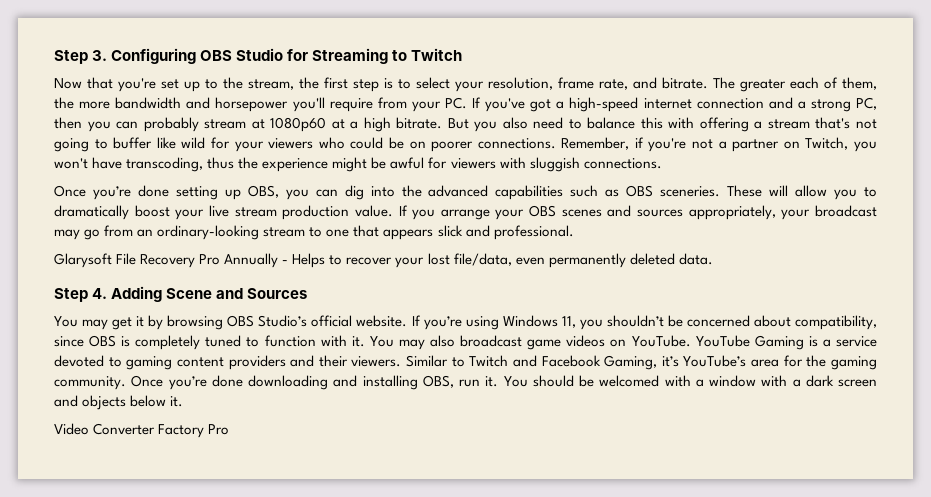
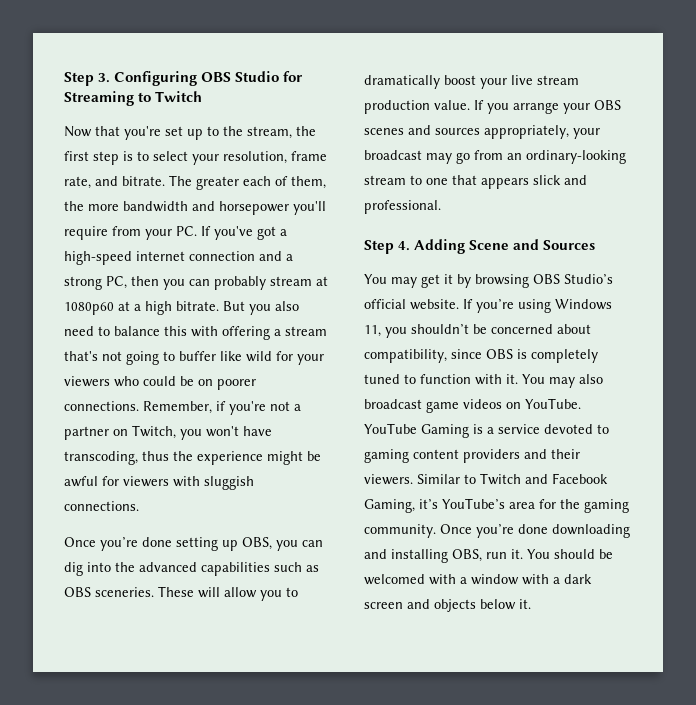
- Glarysoft File Recovery Pro Annually - Helps to recover your lost file/data, even permanently deleted data.
- Video Converter Factory Pro

